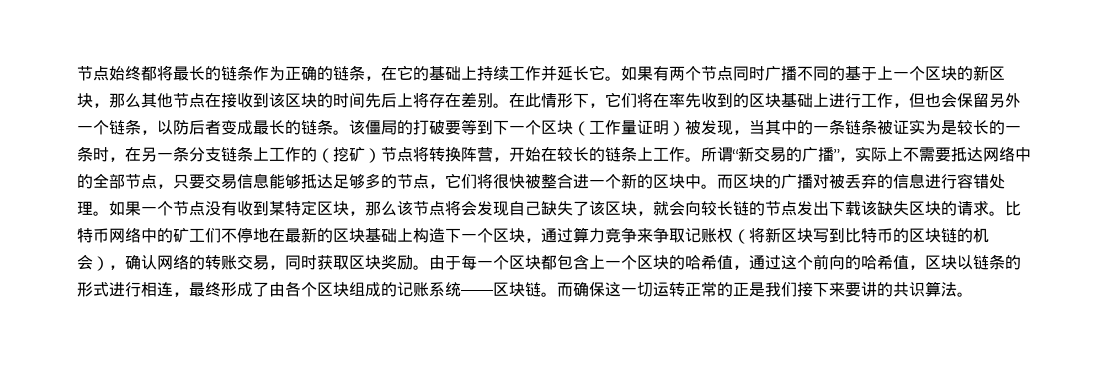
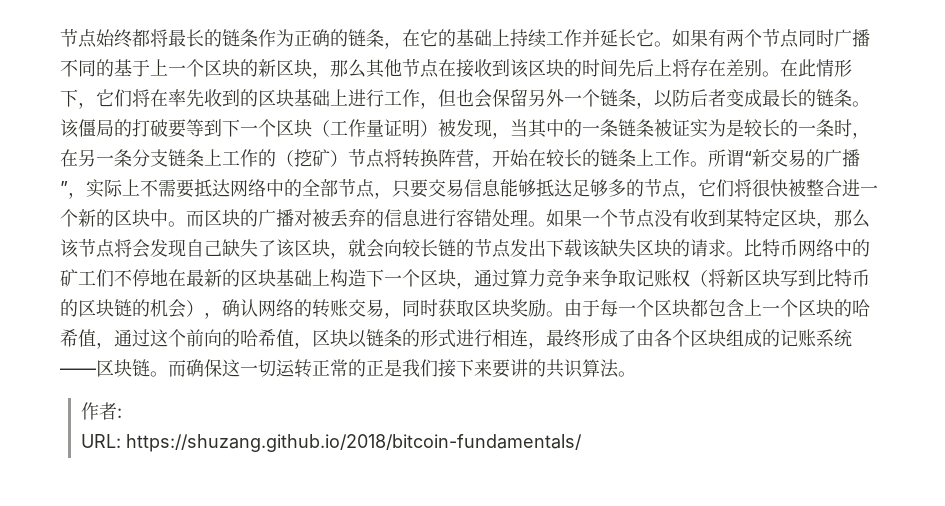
+ 作者:
+ URL: https://shuzang.github.io/2018/bitcoin-fundamentals/

